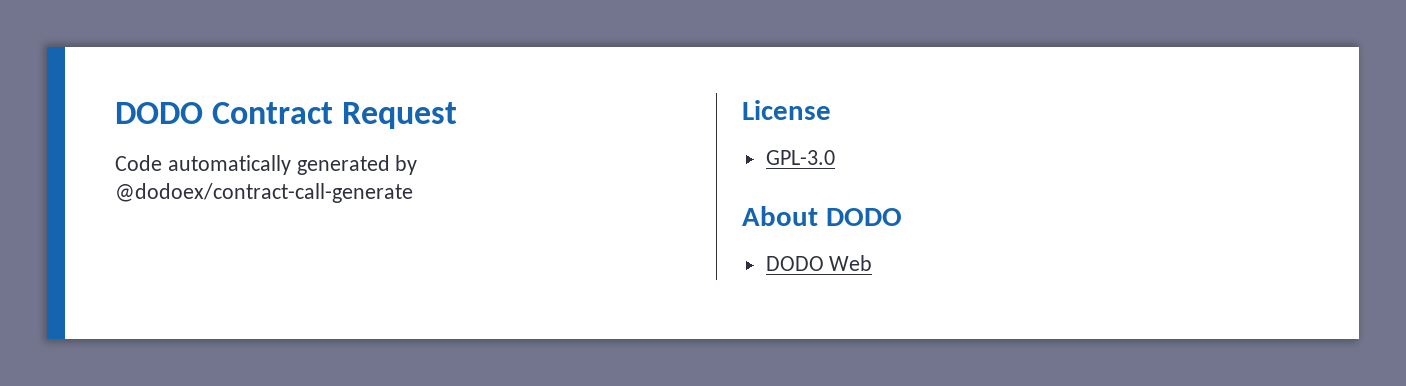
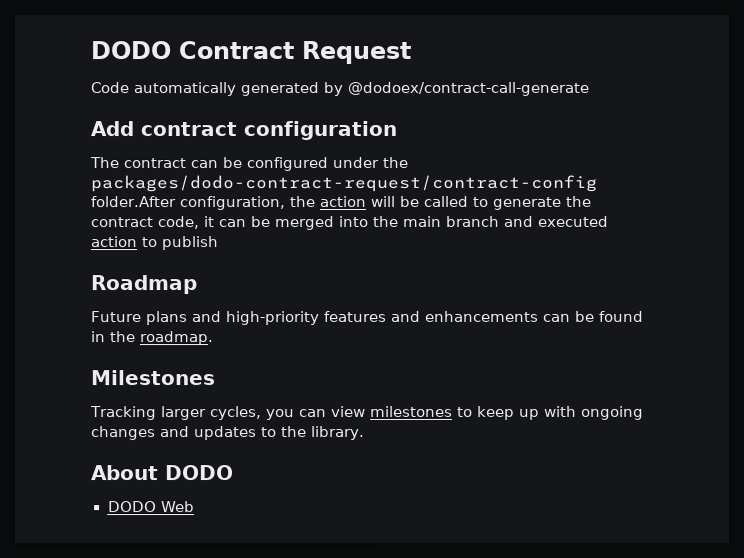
- License
- GPL-3.0
+ Add contract configuration
+ The contract can be configured under the packages/dodo-contract-request/contract-config folder.After configuration, the action will be called to generate the contract code, it can be merged into the main branch and executed action to publish
+ Roadmap
+ Future plans and high-priority features and enhancements can be found in the roadmap.
+ Milestones
+ Tracking larger cycles, you can view milestones to keep up with ongoing changes and updates to the library.

